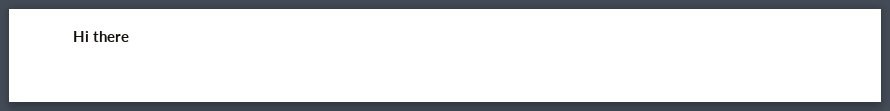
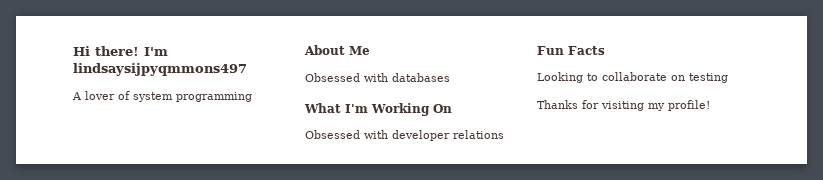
- Hi there
+ Hi there! I'm lindsaysijpyqmmons497
+ A lover of system programming
+ About Me
+ Obsessed with databases
+ What I'm Working On
+ Obsessed with developer relations
+ Fun Facts
+ Looking to collaborate on testing
+ Thanks for visiting my profile!

